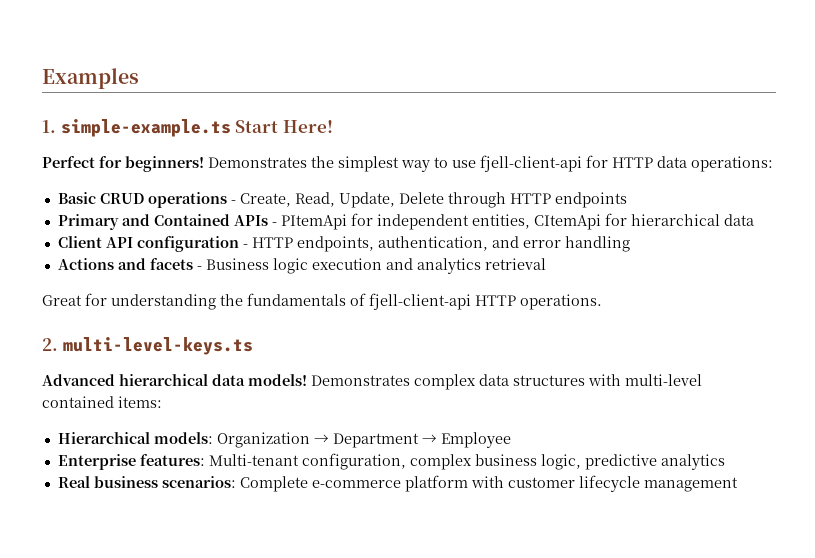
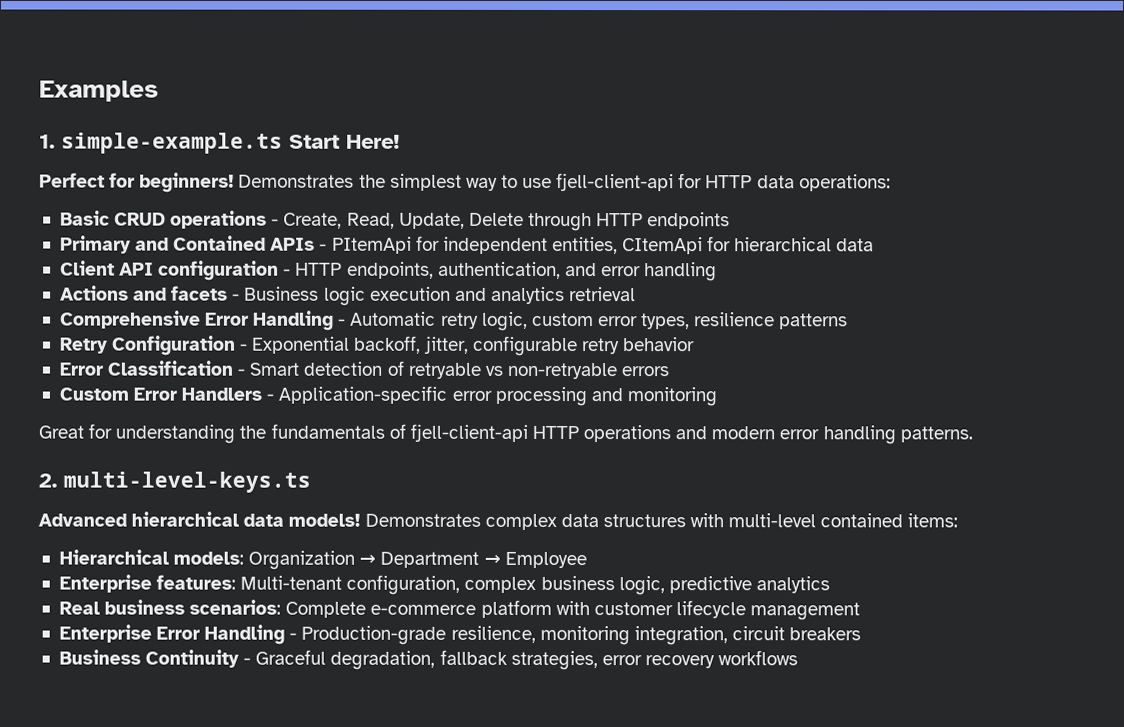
+ Comprehensive Error Handling - Automatic retry logic, custom error types, resilience patterns
+ Retry Configuration - Exponential backoff, jitter, configurable retry behavior
+ Error Classification - Smart detection of retryable vs non-retryable errors
+ Custom Error Handlers - Application-specific error processing and monitoring
- Great for understanding the fundamentals of fjell-client-api HTTP operations.
+ Great for understanding the fundamentals of fjell-client-api HTTP operations and modern error handling patterns.
+ Enterprise Error Handling - Production-grade resilience, monitoring integration, circuit breakers
+ Business Continuity - Graceful degradation, fallback strategies, error recovery workflows

